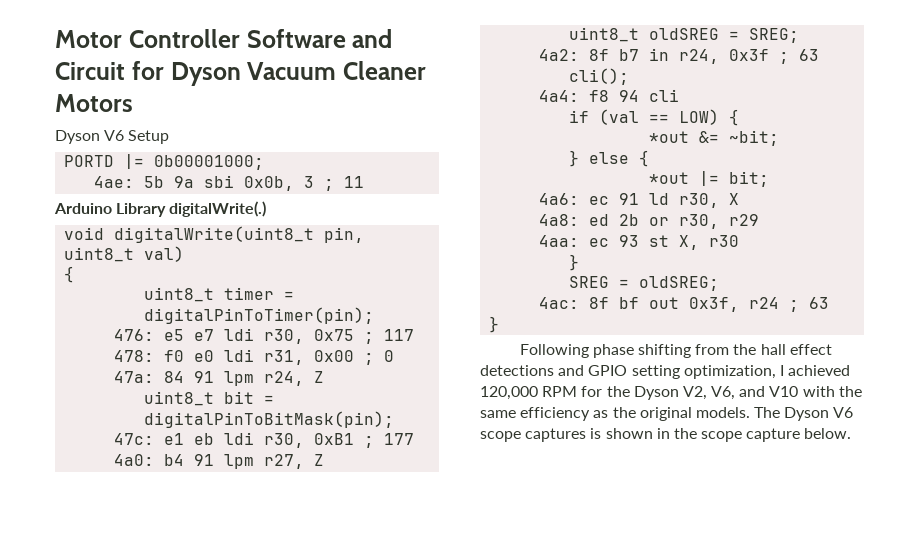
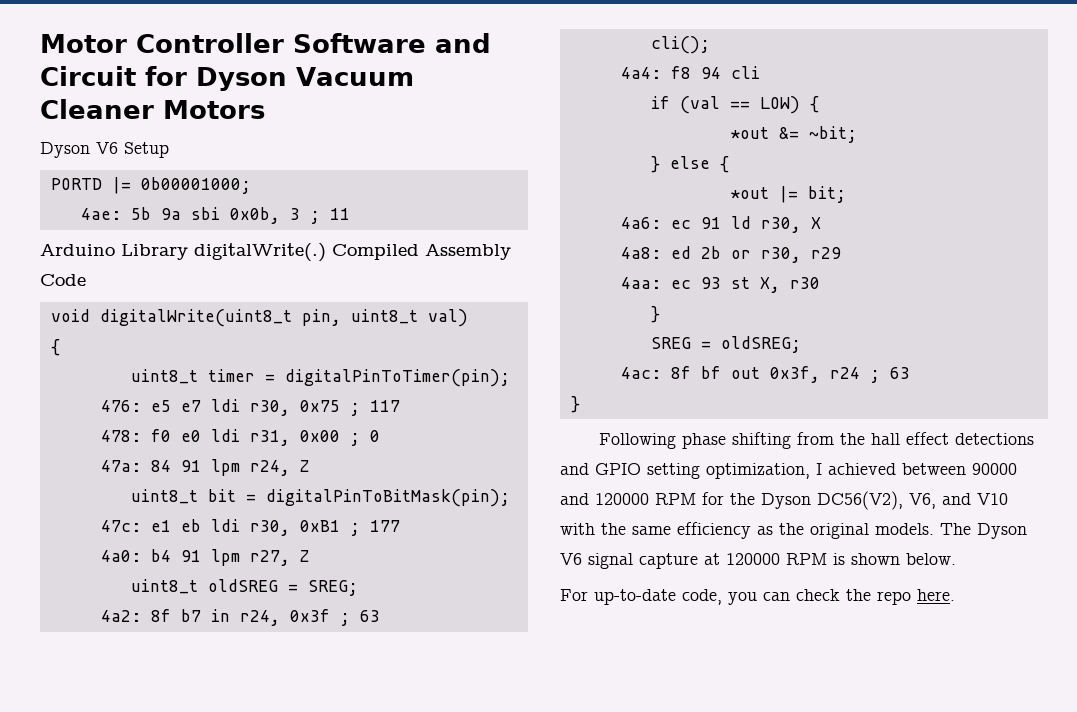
+ Compiled Assembly Code
- Following phase shifting from the hall effect detections and GPIO setting optimization, I achieved 120,000 RPM for the Dyson V2, V6, and V10 with the same efficiency as the original models.
+ Following phase shifting from the hall effect detections and GPIO setting optimization, I achieved between 90000 and 120000 RPM for the Dyson DC56(V2), V6, and V10 with the same efficiency as the original models.
- The Dyson V6 scope captures is shown in the scope capture below.
+ The Dyson V6 signal capture at 120000 RPM is shown below.
+ For up-to-date code, you can check the repo here.

